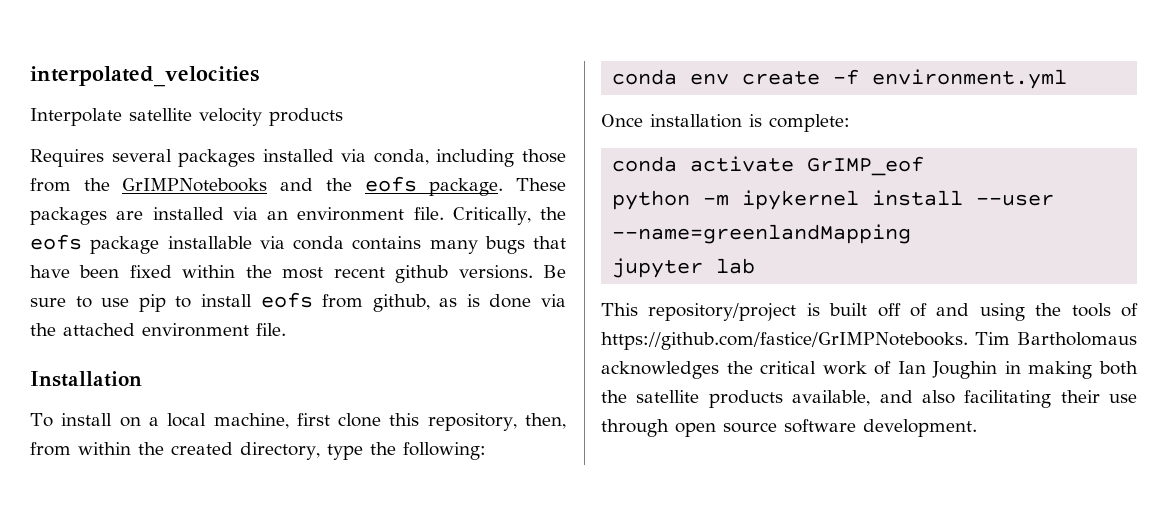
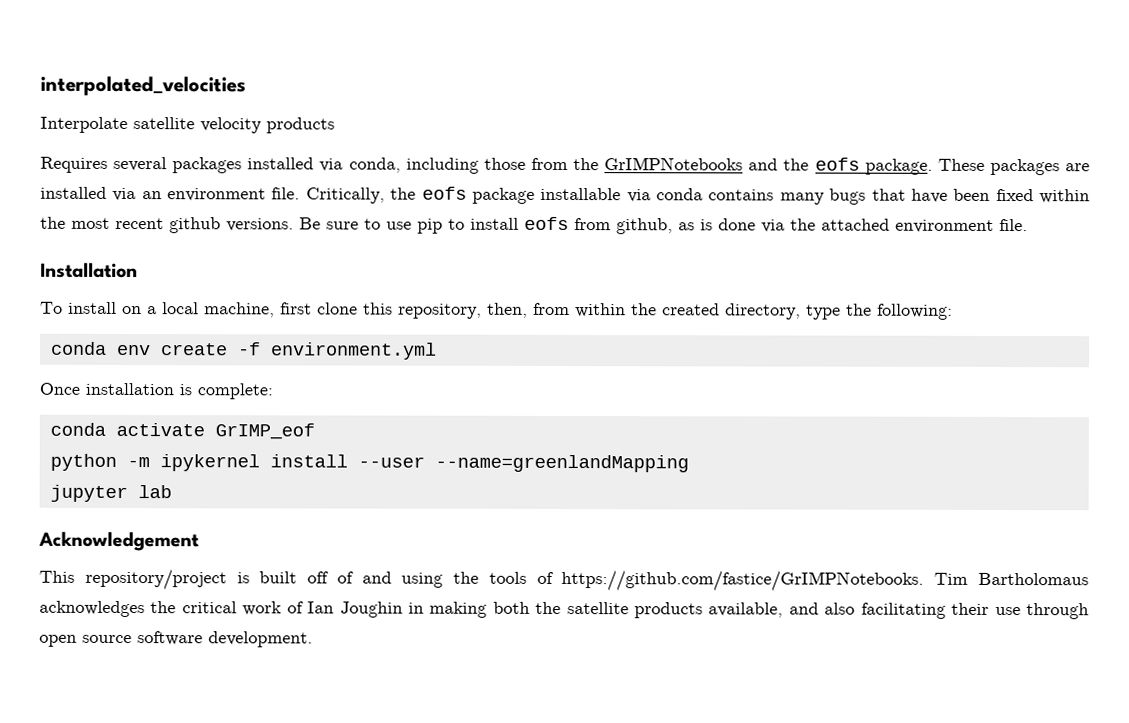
+ Acknowledgement

